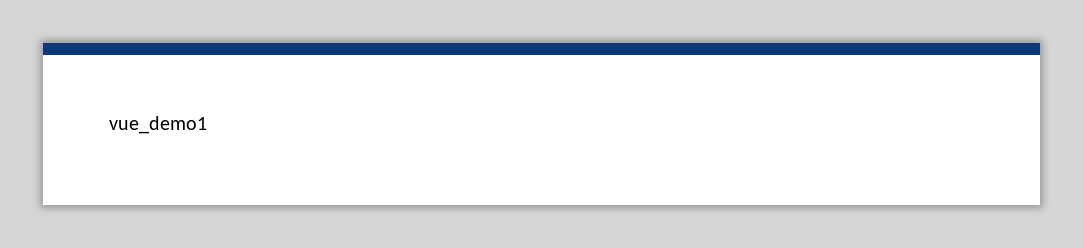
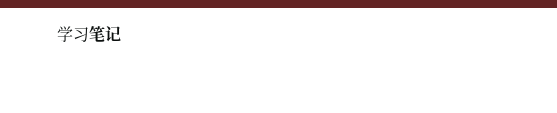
- vue_demo1
+ 学习笔记

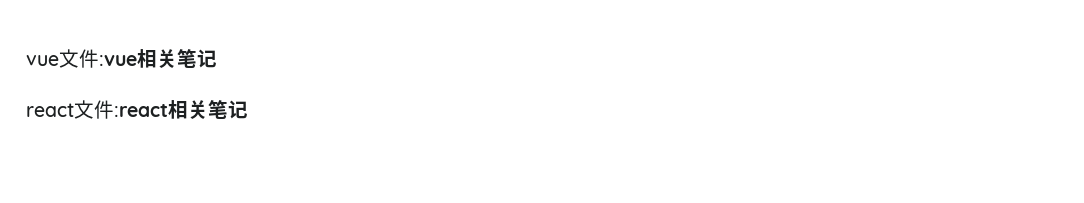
- 学习笔记
+ vue文件:vue相关笔记
+ react文件:react相关笔记

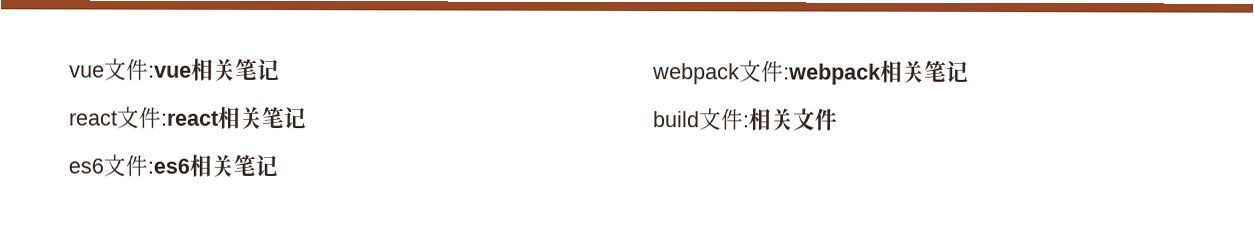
+ es6文件:es6相关笔记
+ webpack文件:webpack相关笔记
+ build文件:相关文件

